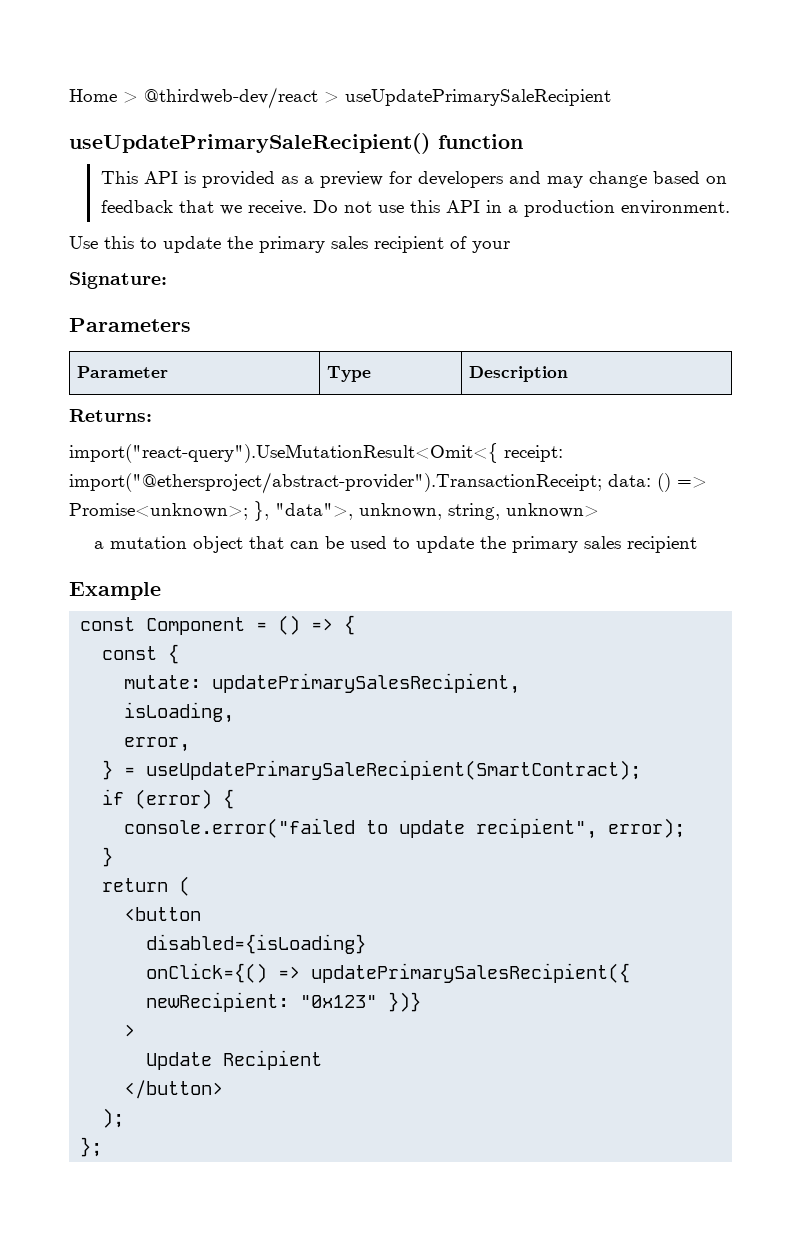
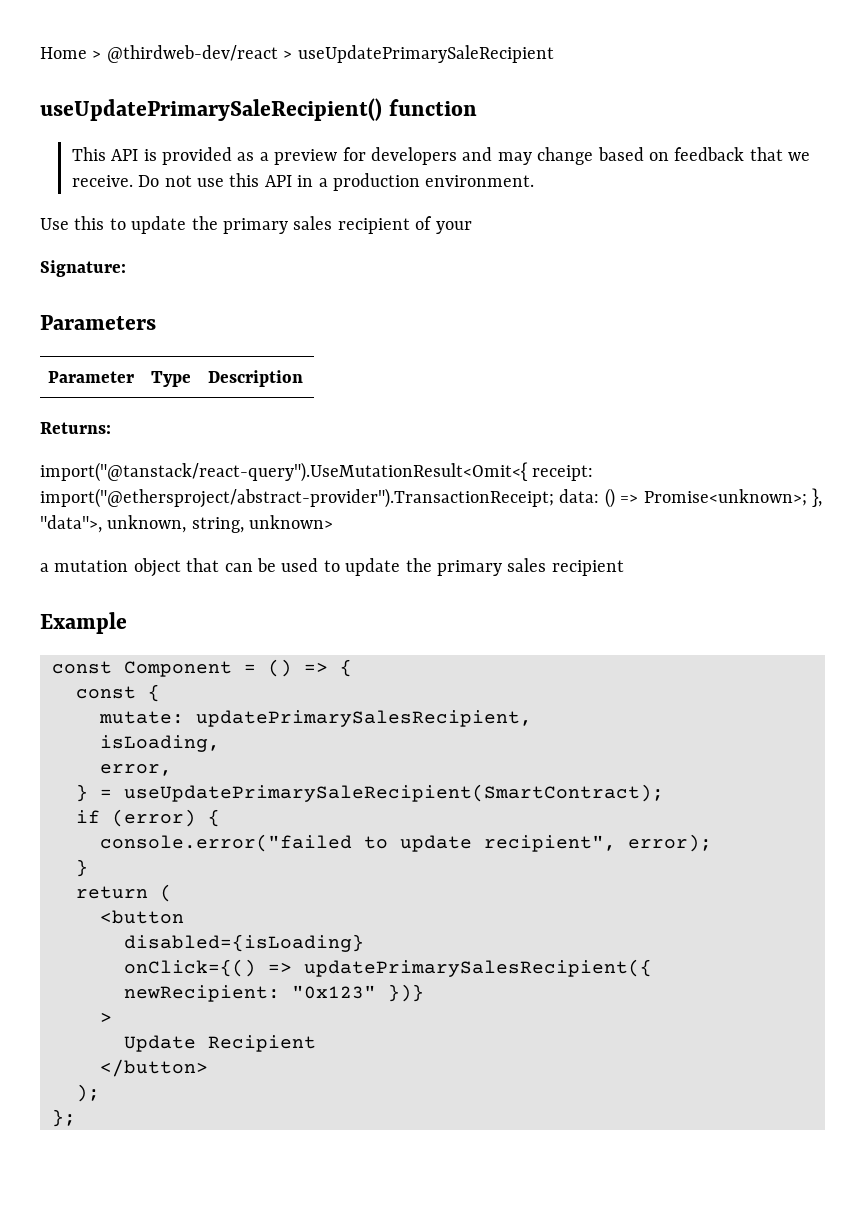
- import("react-query").UseMutationResult<Omit<{ receipt: import("@ethersproject/abstract-provider").TransactionReceipt; data: () => Promise<unknown>; }, "data">, unknown, string, unknown>
+ import("@tanstack/react-query").UseMutationResult<Omit<{ receipt: import("@ethersproject/abstract-provider").TransactionReceipt; data: () => Promise<unknown>; }, "data">, unknown, string, unknown>

